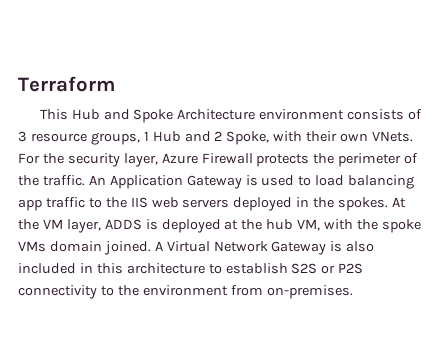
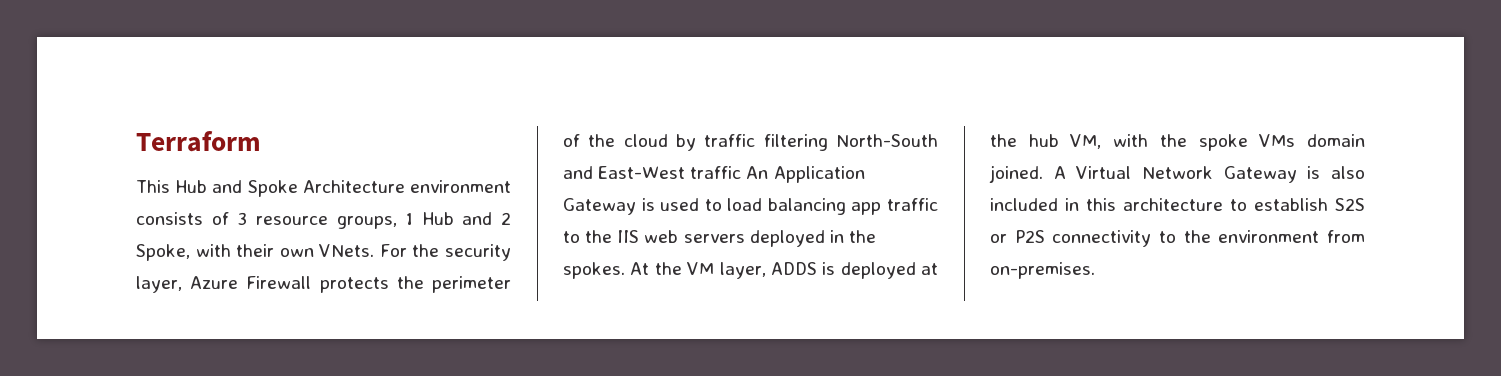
- For the security layer, Azure Firewall protects the perimeter of the traffic. An Application Gateway is used to load balancing app traffic to the IIS web servers deployed in the spokes.
+ For the security layer, Azure Firewall protects the perimeter of the cloud by traffic filtering North-South and East-West traffic An Application Gateway is used to load balancing app traffic to the IIS web servers deployed in the spokes.

